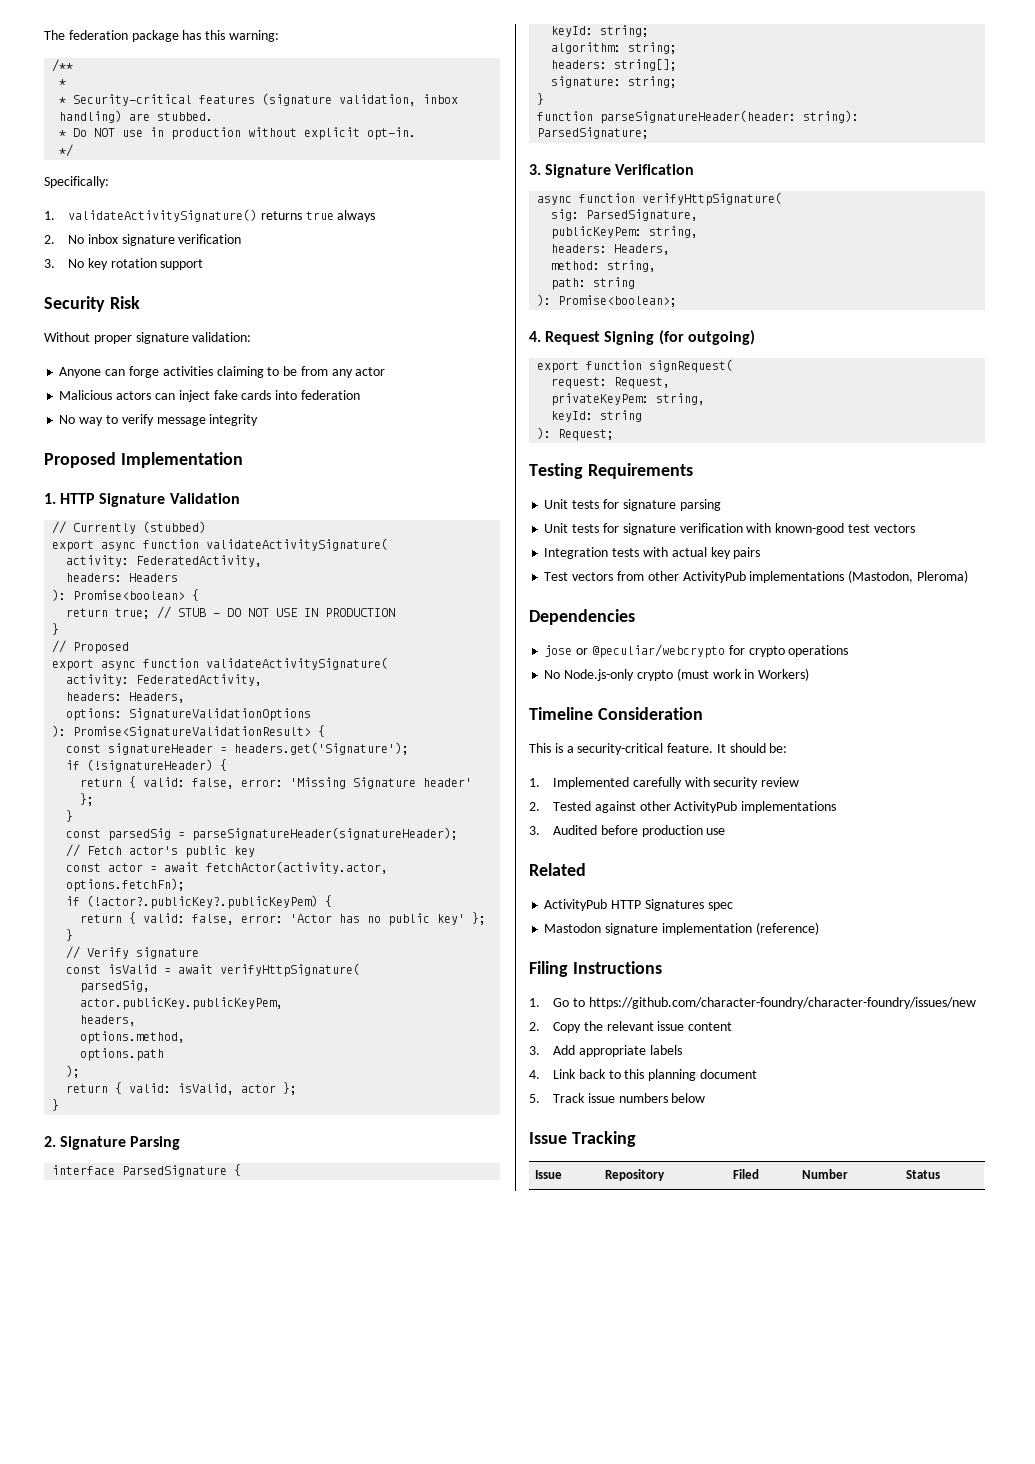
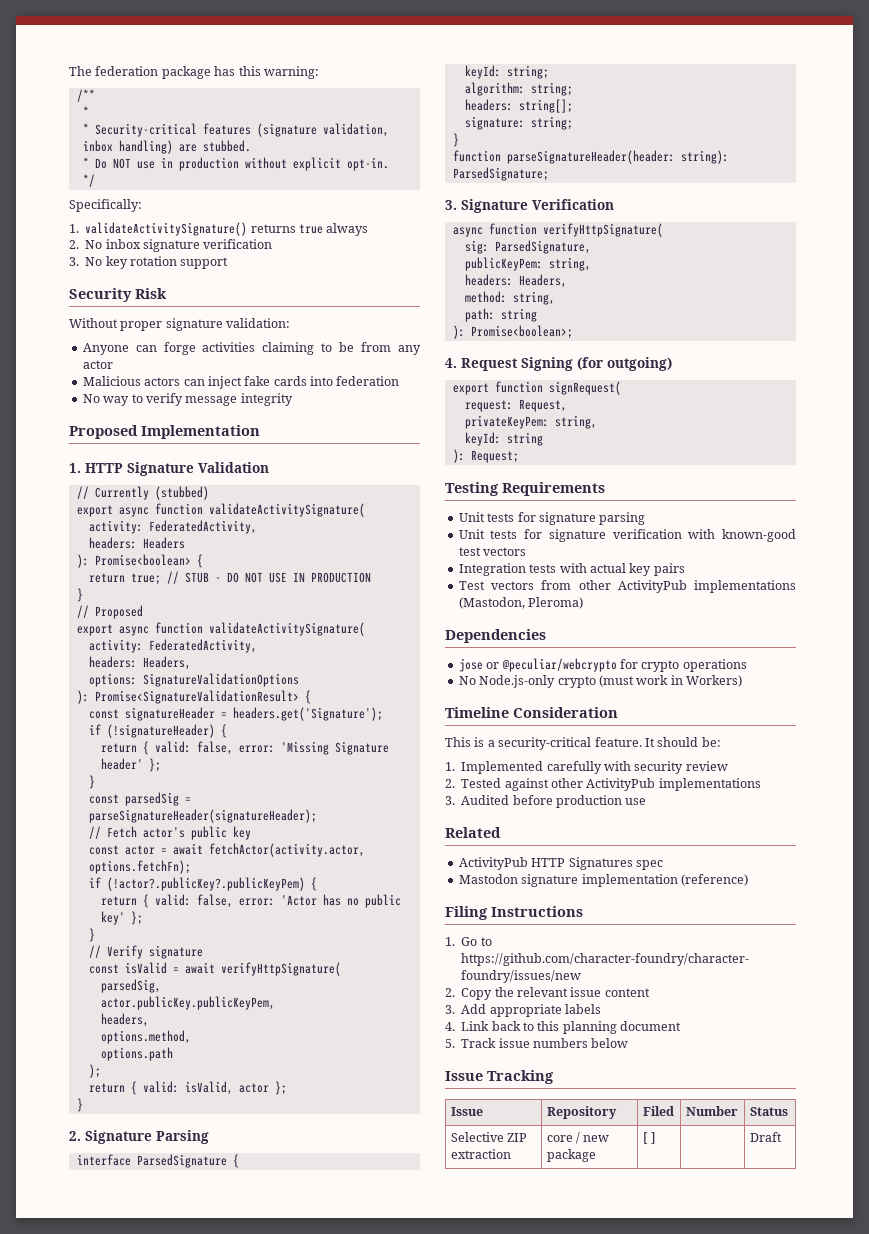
+ Selective ZIP extraction | core / new package | [ ] | | Draft

